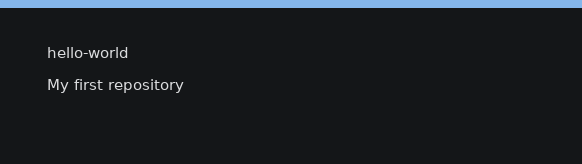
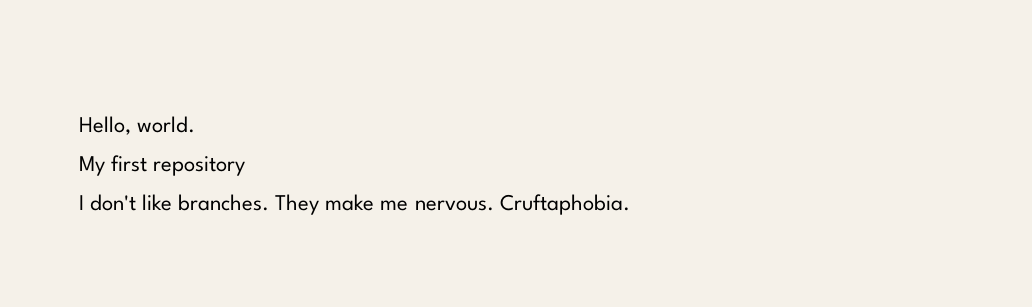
- hello-world
+ Hello, world.
+ I don't like branches. They make me nervous. Cruftaphobia.

